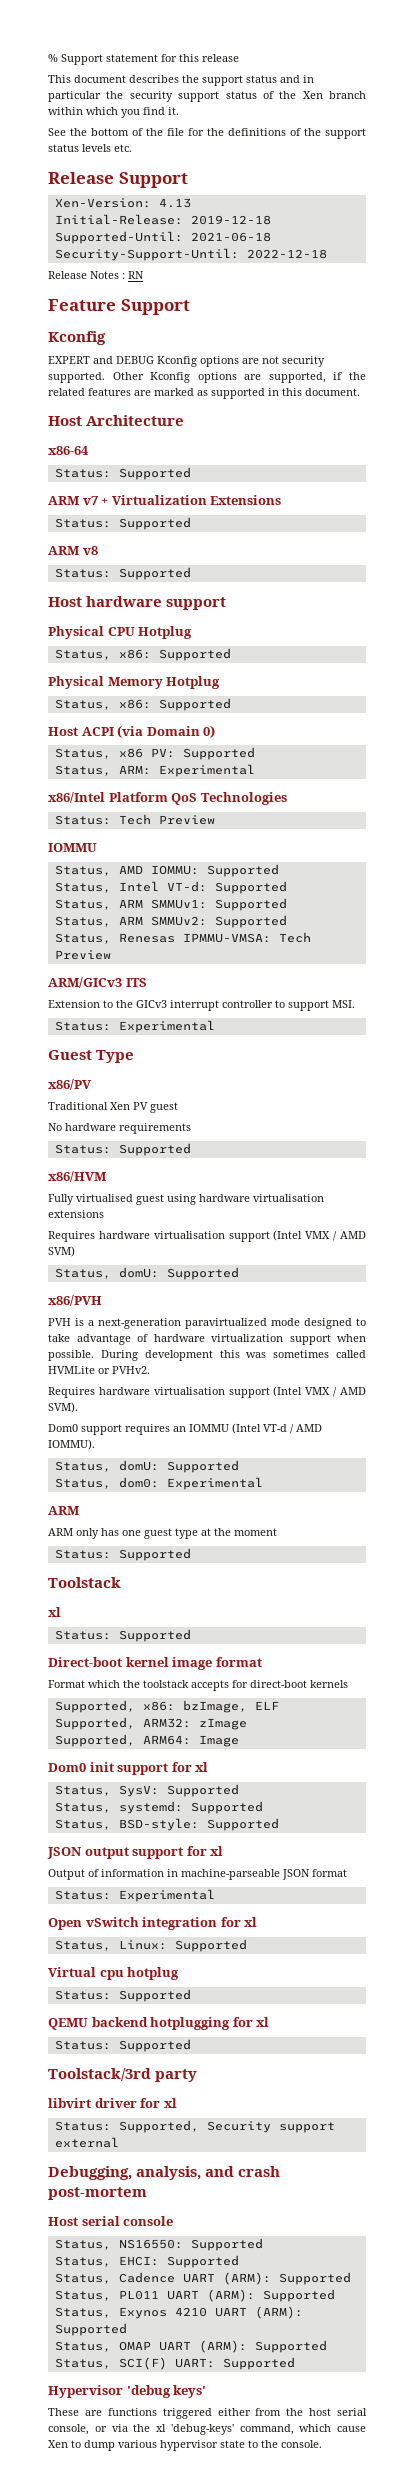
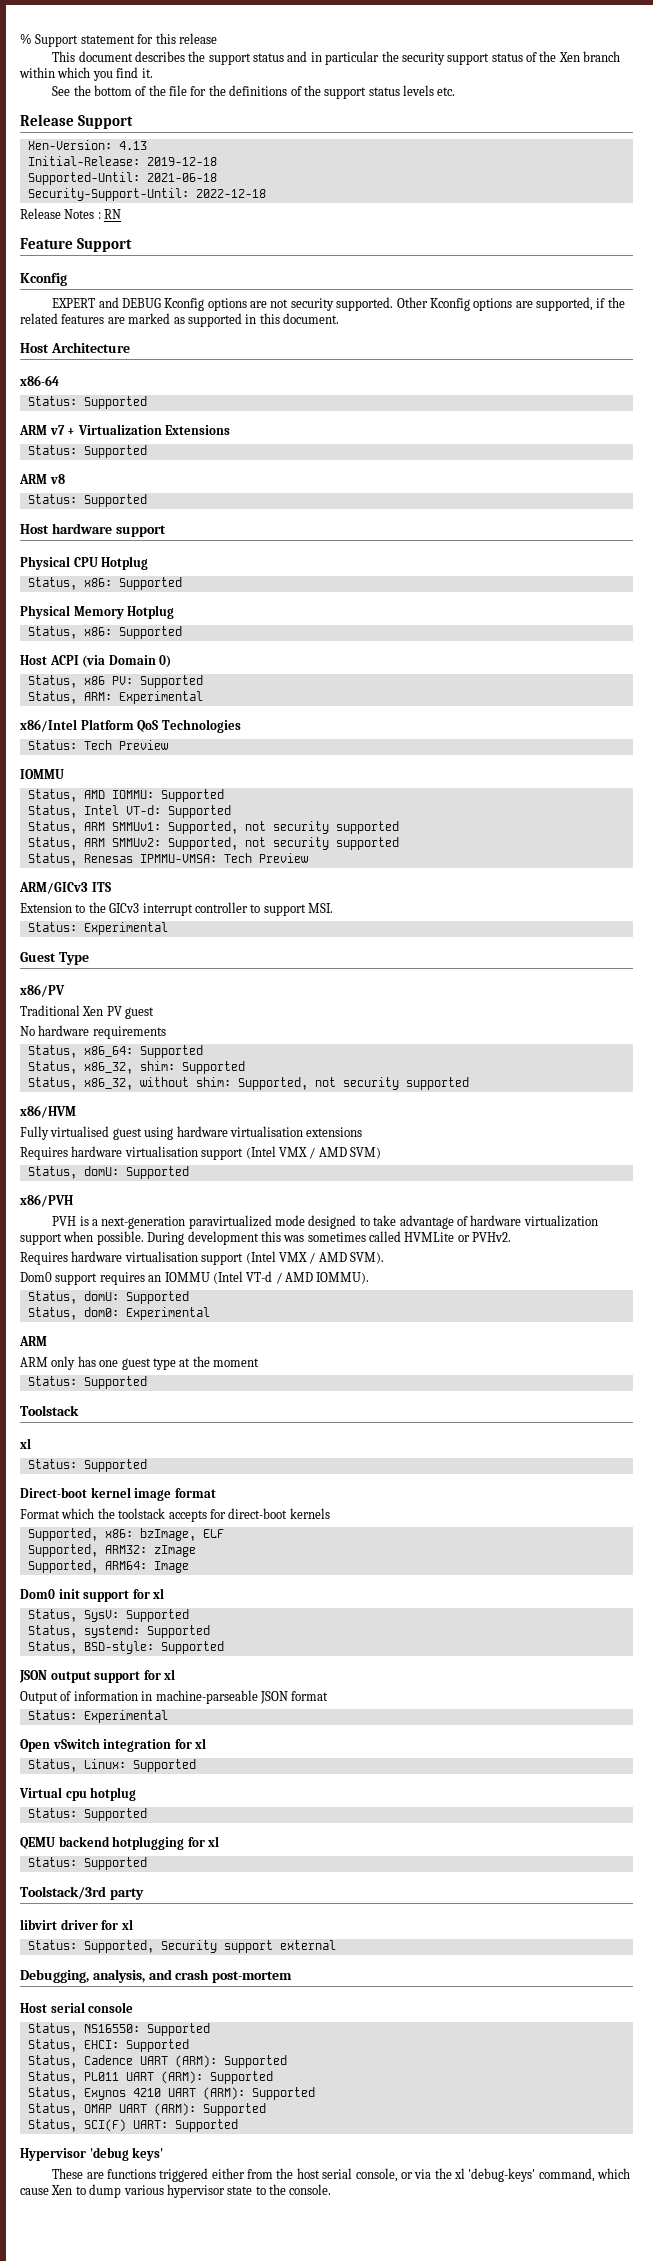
- Status, ARM SMMUv1: Supported
+ Status, ARM SMMUv1: Supported, not security supported
- Status, ARM SMMUv2: Supported
+ Status, ARM SMMUv2: Supported, not security supported
  No hardware requirements
- Status: Supported
+ Status, x86_64: Supported
+ Status, x86_32, shim: Supported
+ Status, x86_32, without shim: Supported, not security supported

